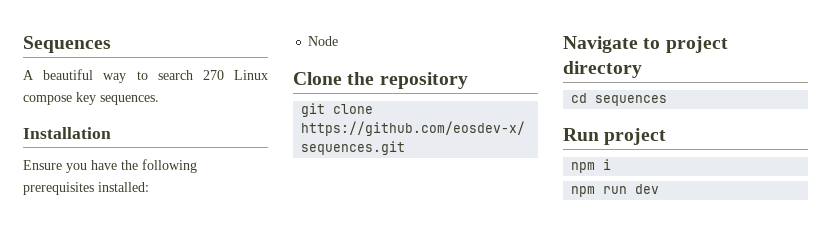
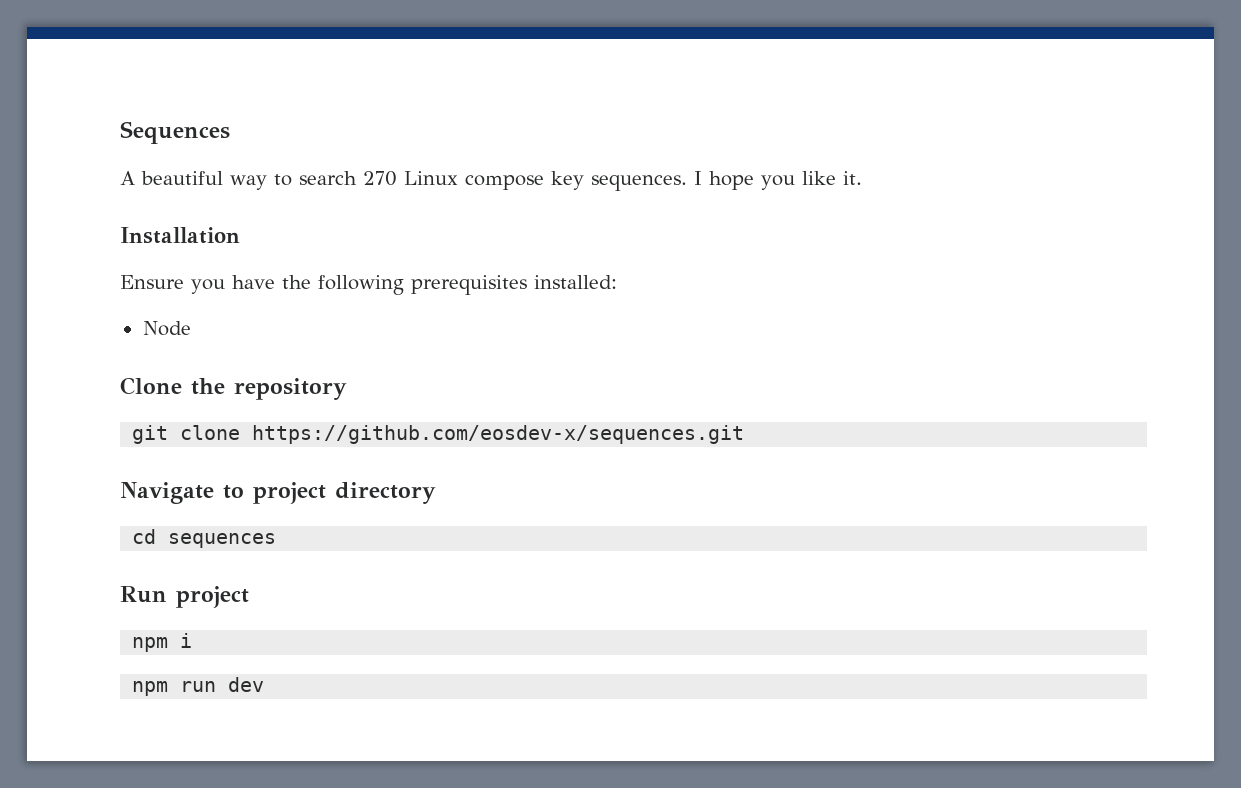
+ I hope you like it.

